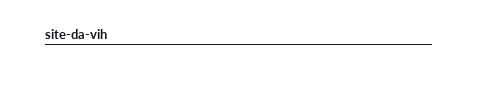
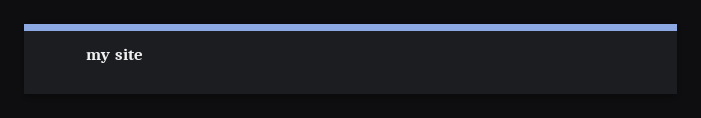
- site-da-vih
+ my site

